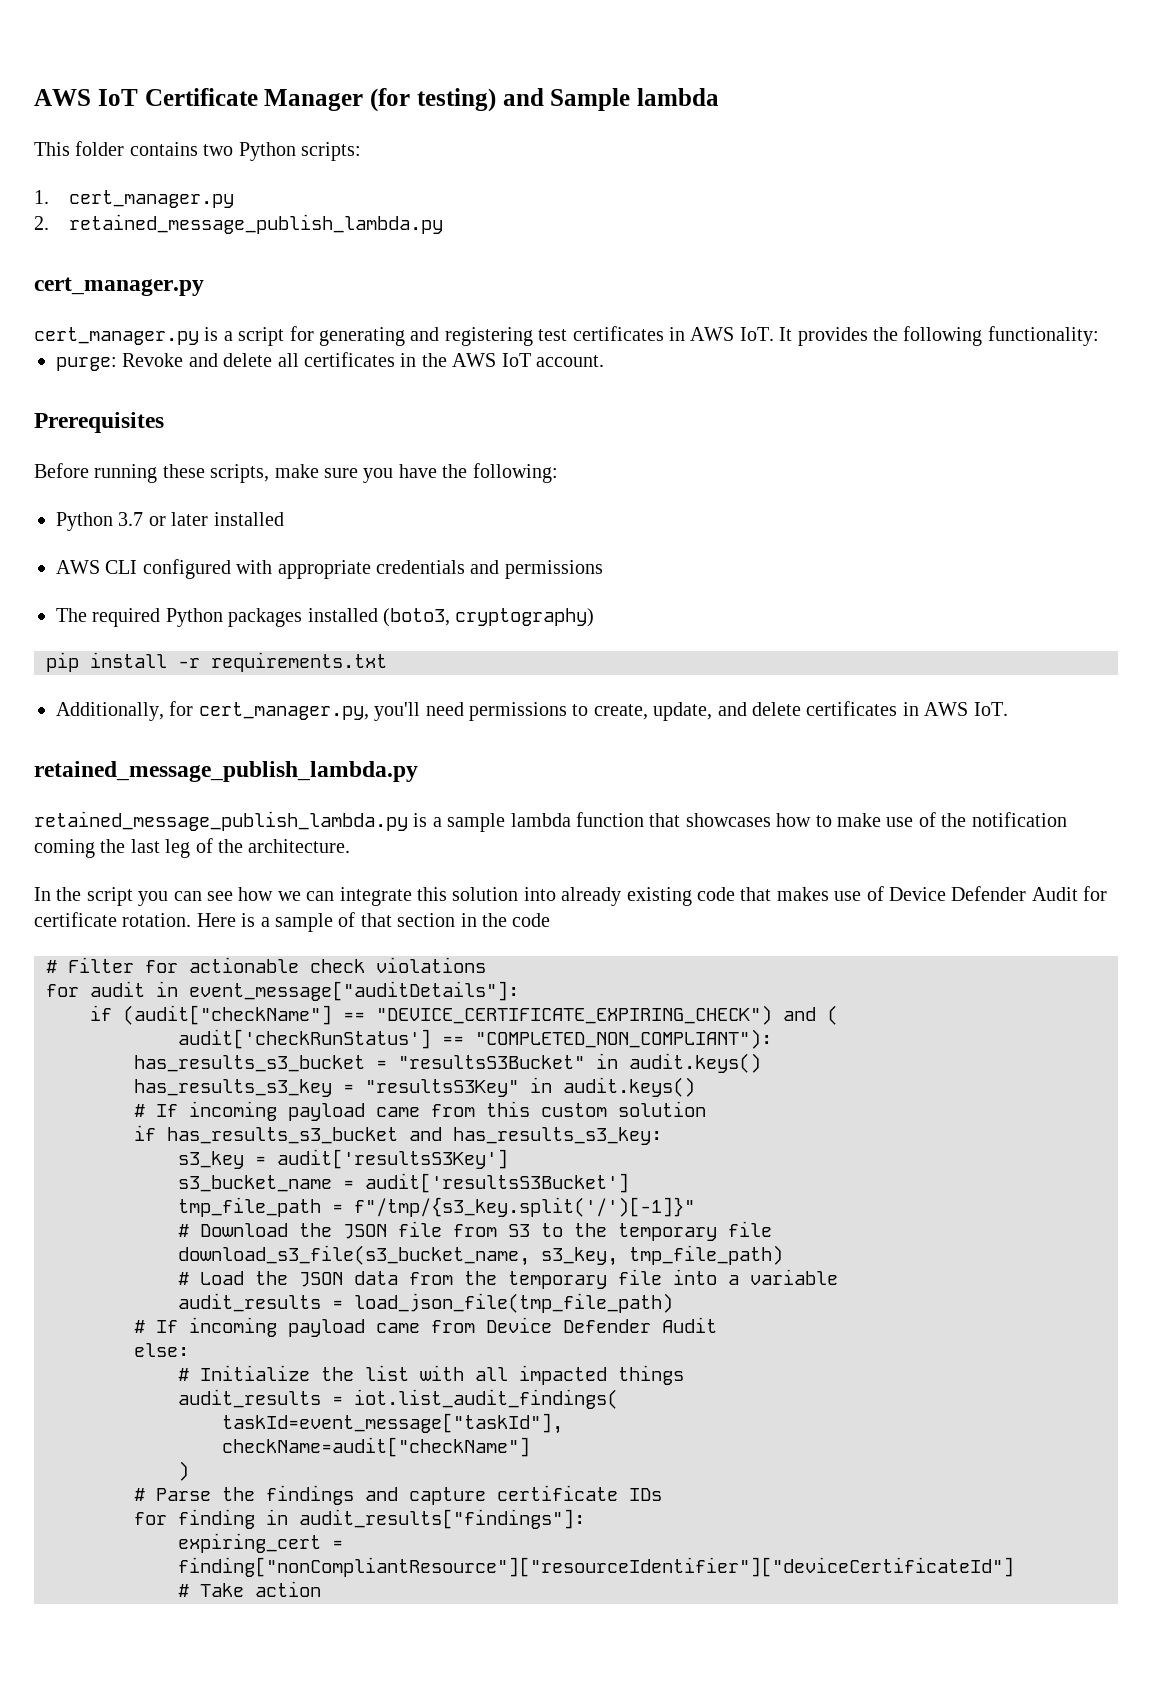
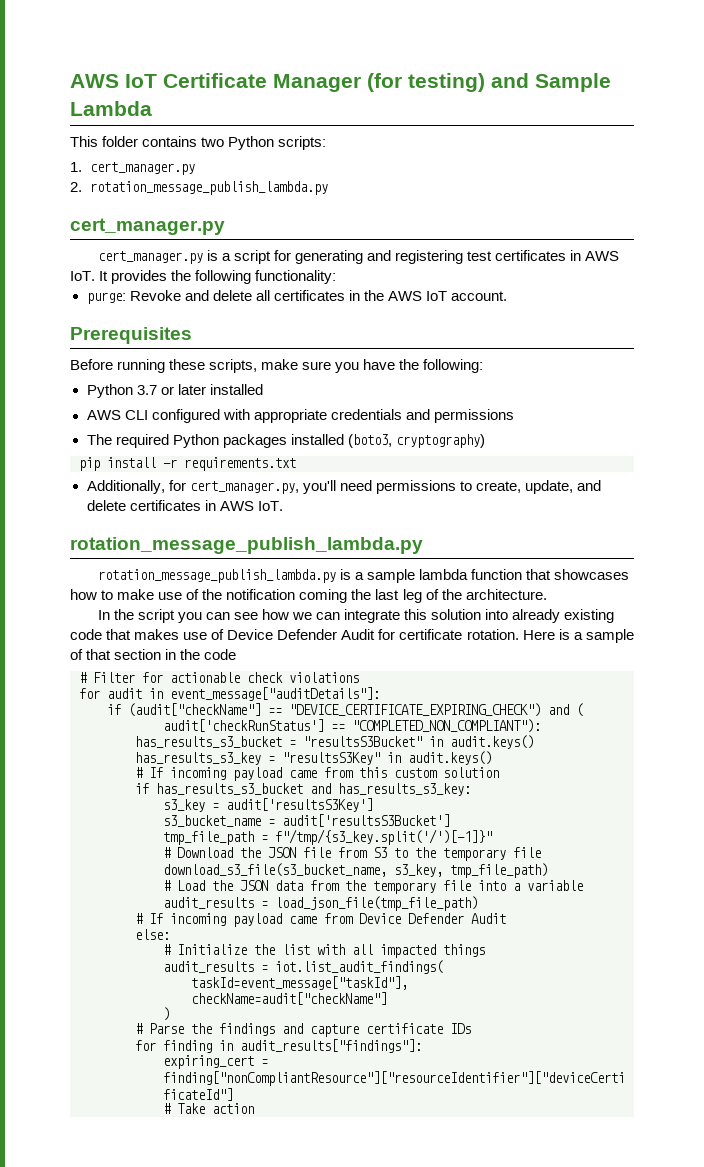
- AWS IoT Certificate Manager (for testing) and Sample lambda
+ AWS IoT Certificate Manager (for testing) and Sample Lambda
- 2. retained_message_publish_lambda.py
+ 2. rotation_message_publish_lambda.py
  Additionally, for cert_manager.py, you'll need permissions to create, update, and delete certificates in AWS IoT.
- retained_message_publish_lambda.py
- retained_message_publish_lambda.py is a sample lambda function that showcases how to make use of the notification coming the last leg of the architecture.
+ rotation_message_publish_lambda.py
+ rotation_message_publish_lambda.py is a sample lambda function that showcases how to make use of the notification coming the last leg of the architecture.

